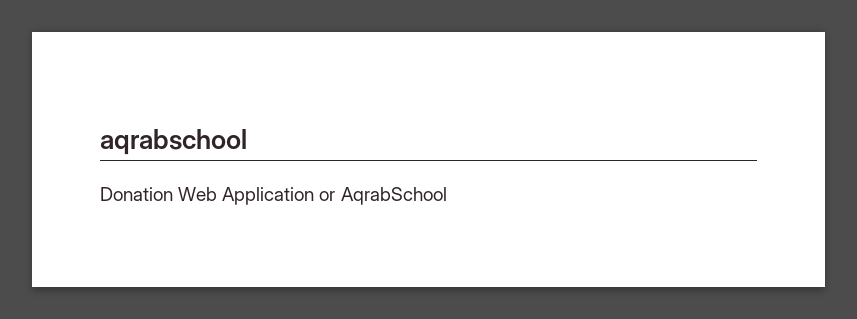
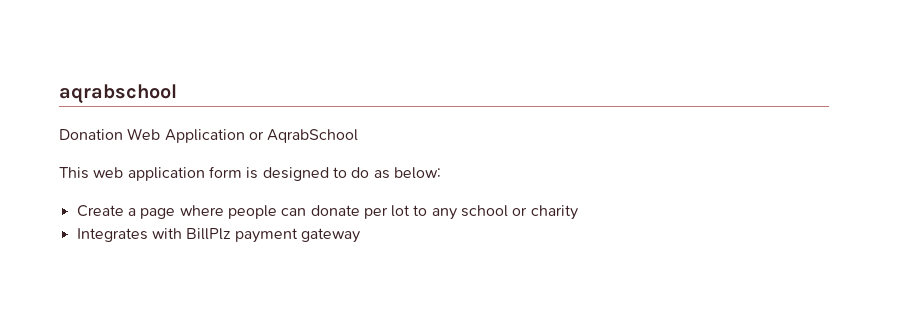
+ This web application form is designed to do as below:
+ Create a page where people can donate per lot to any school or charity
+ Integrates with BillPlz payment gateway

